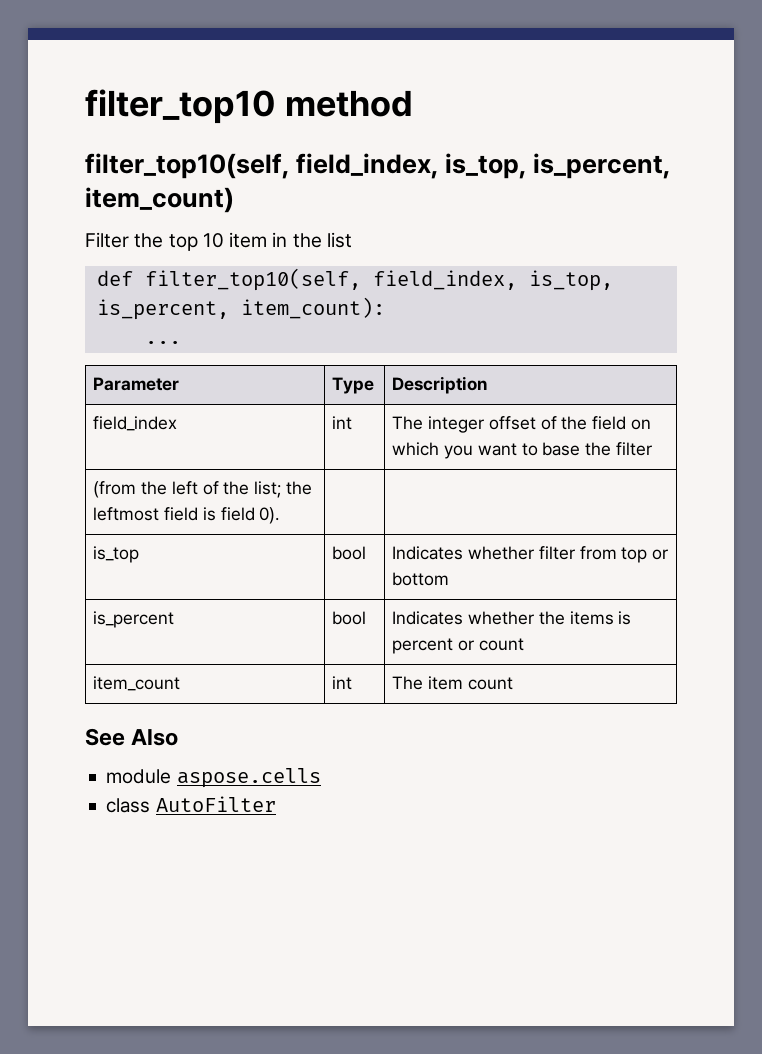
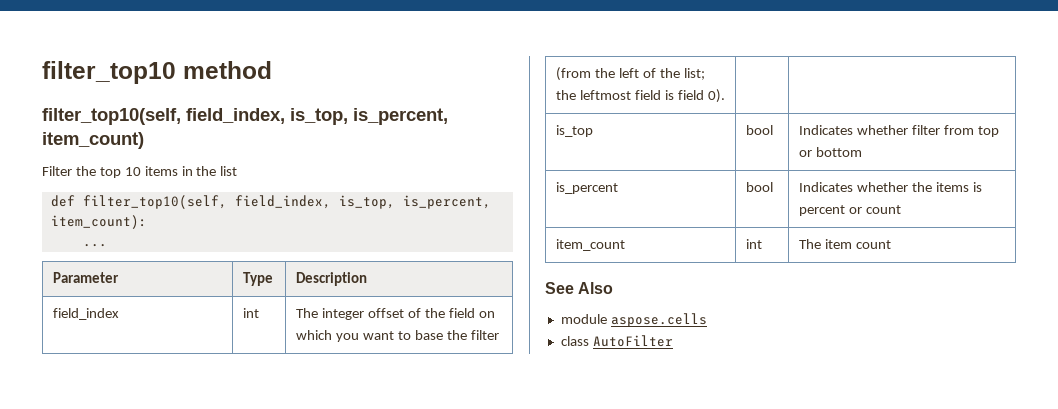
- Filter the top 10 item in the list
+ Filter the top 10 items in the list

